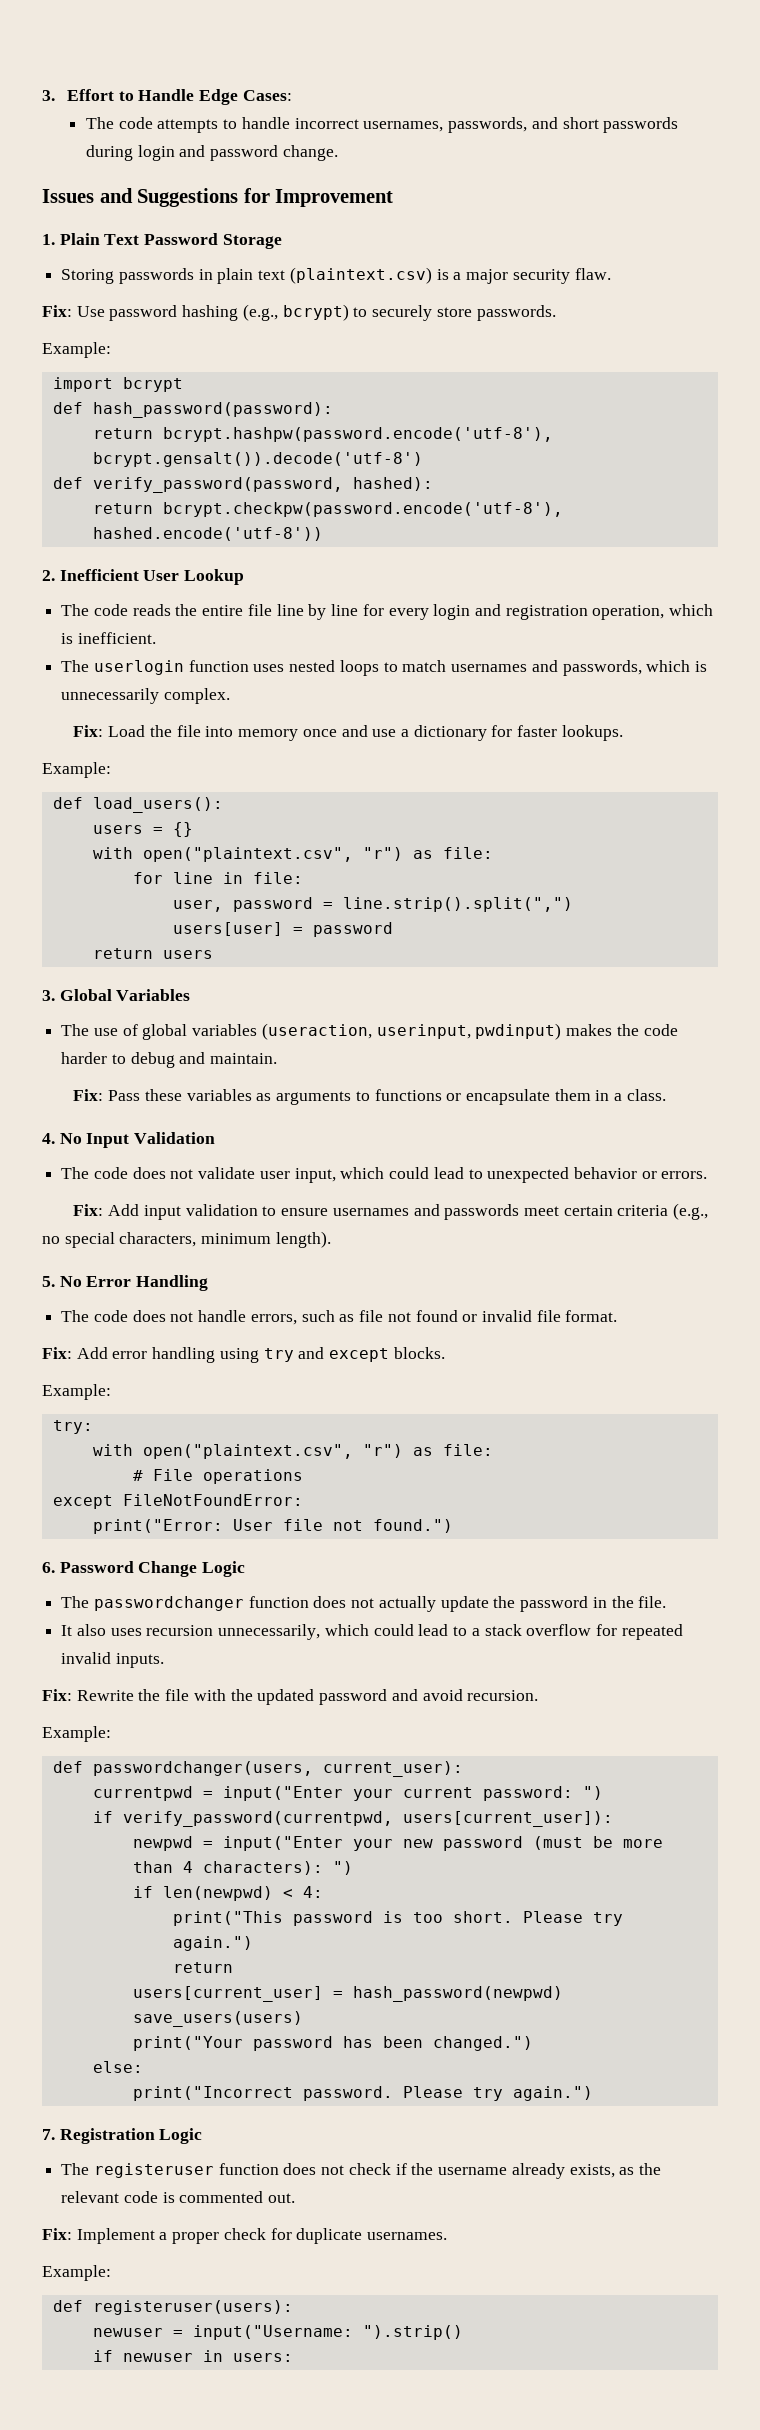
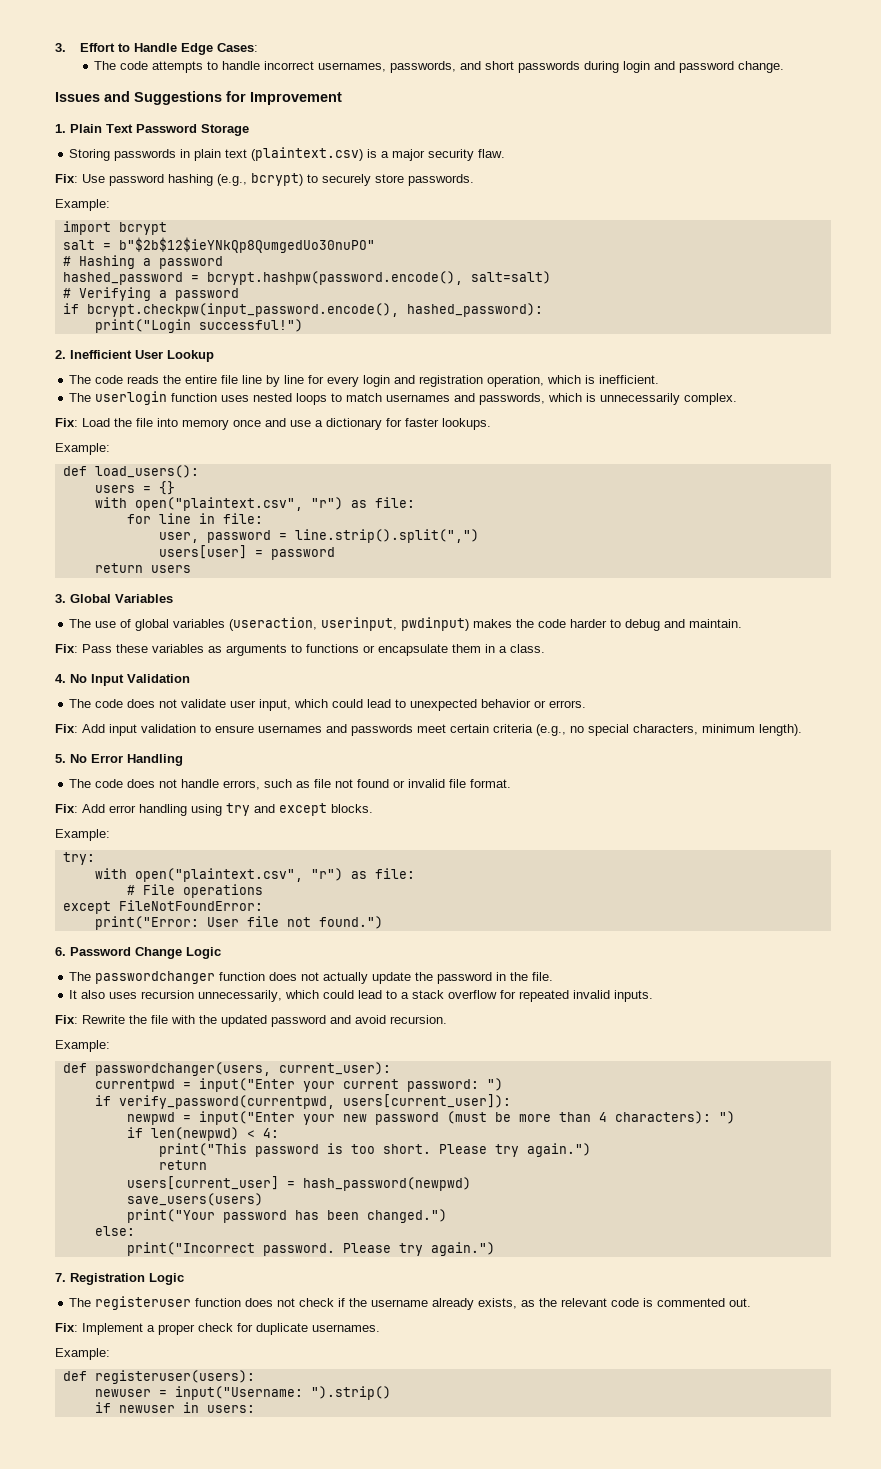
- def hash_password(password):
- return bcrypt.hashpw(password.encode('utf-8'), bcrypt.gensalt()).decode('utf-8')
- def verify_password(password, hashed):
- return bcrypt.checkpw(password.encode('utf-8'), hashed.encode('utf-8'))
+ salt = b"$2b$12$ieYNkQp8QumgedUo30nuPO"
+ # Hashing a password
+ hashed_password = bcrypt.hashpw(password.encode(), salt=salt)
+ # Verifying a password
+ if bcrypt.checkpw(input_password.encode(), hashed_password):
+ print("Login successful!")

